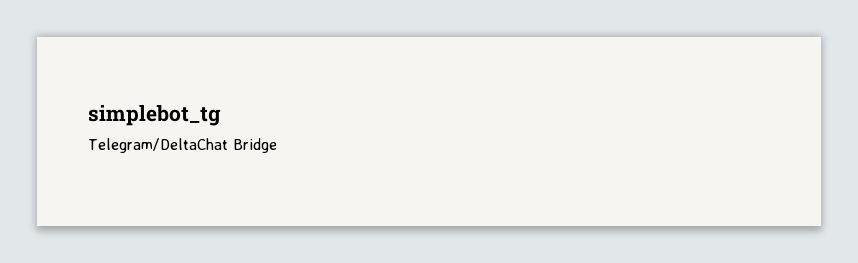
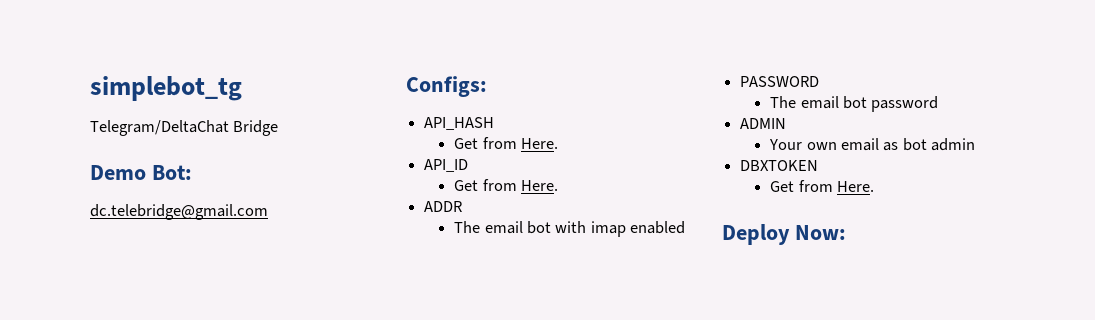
+ Demo Bot:
+ dc.telebridge@gmail.com
+ Configs:
+ API_HASH
+ Get from Here.
+ API_ID
+ Get from Here.
+ ADDR
+ The email bot with imap enabled
+ PASSWORD
+ The email bot password
+ ADMIN
+ Your own email as bot admin
+ DBXTOKEN
+ Get from Here.
+ Deploy Now:

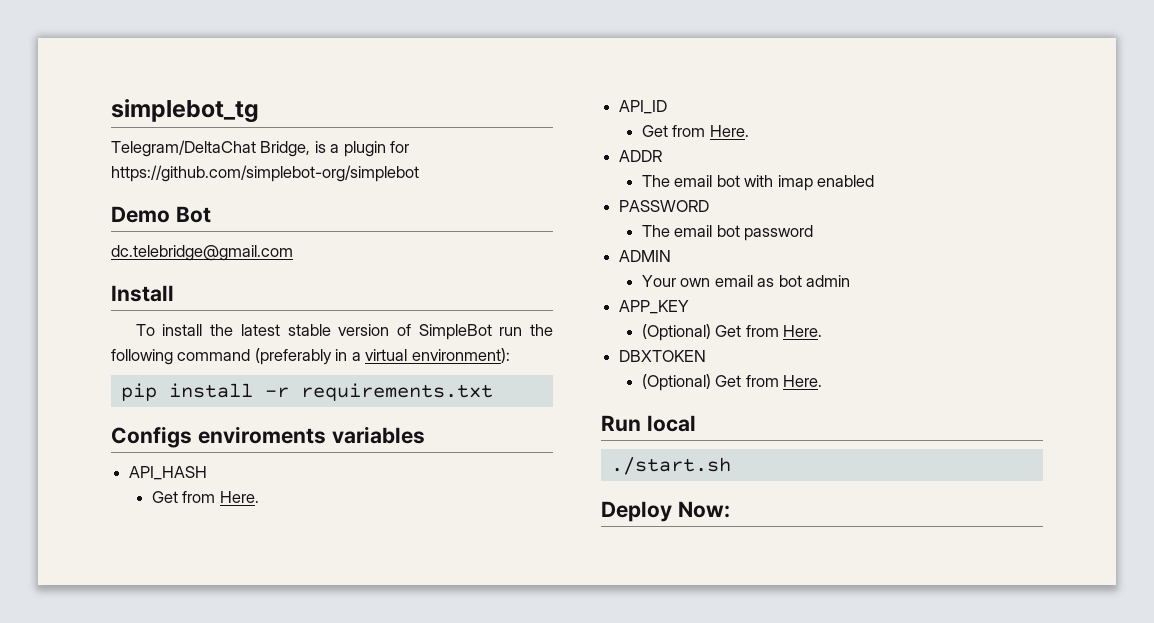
- Telegram/DeltaChat Bridge
+ Telegram/DeltaChat Bridge, is a plugin for https://github.com/simplebot-org/simplebot
- Demo Bot:
+ Demo Bot
- Configs:
+ Install
+ To install the latest stable version of SimpleBot run the following command (preferably in a virtual environment):
+ pip install -r requirements.txt
+ Configs enviroments variables
+ APP_KEY
+ (Optional) Get from Here.
  DBXTOKEN
- Get from Here.
+ (Optional) Get from Here.
+ Run local
+ ./start.sh

